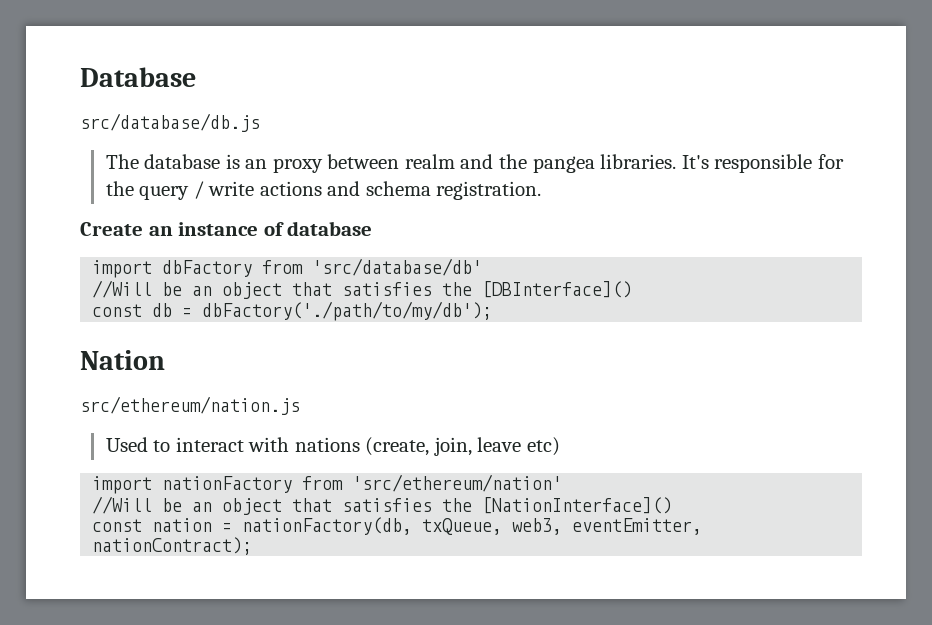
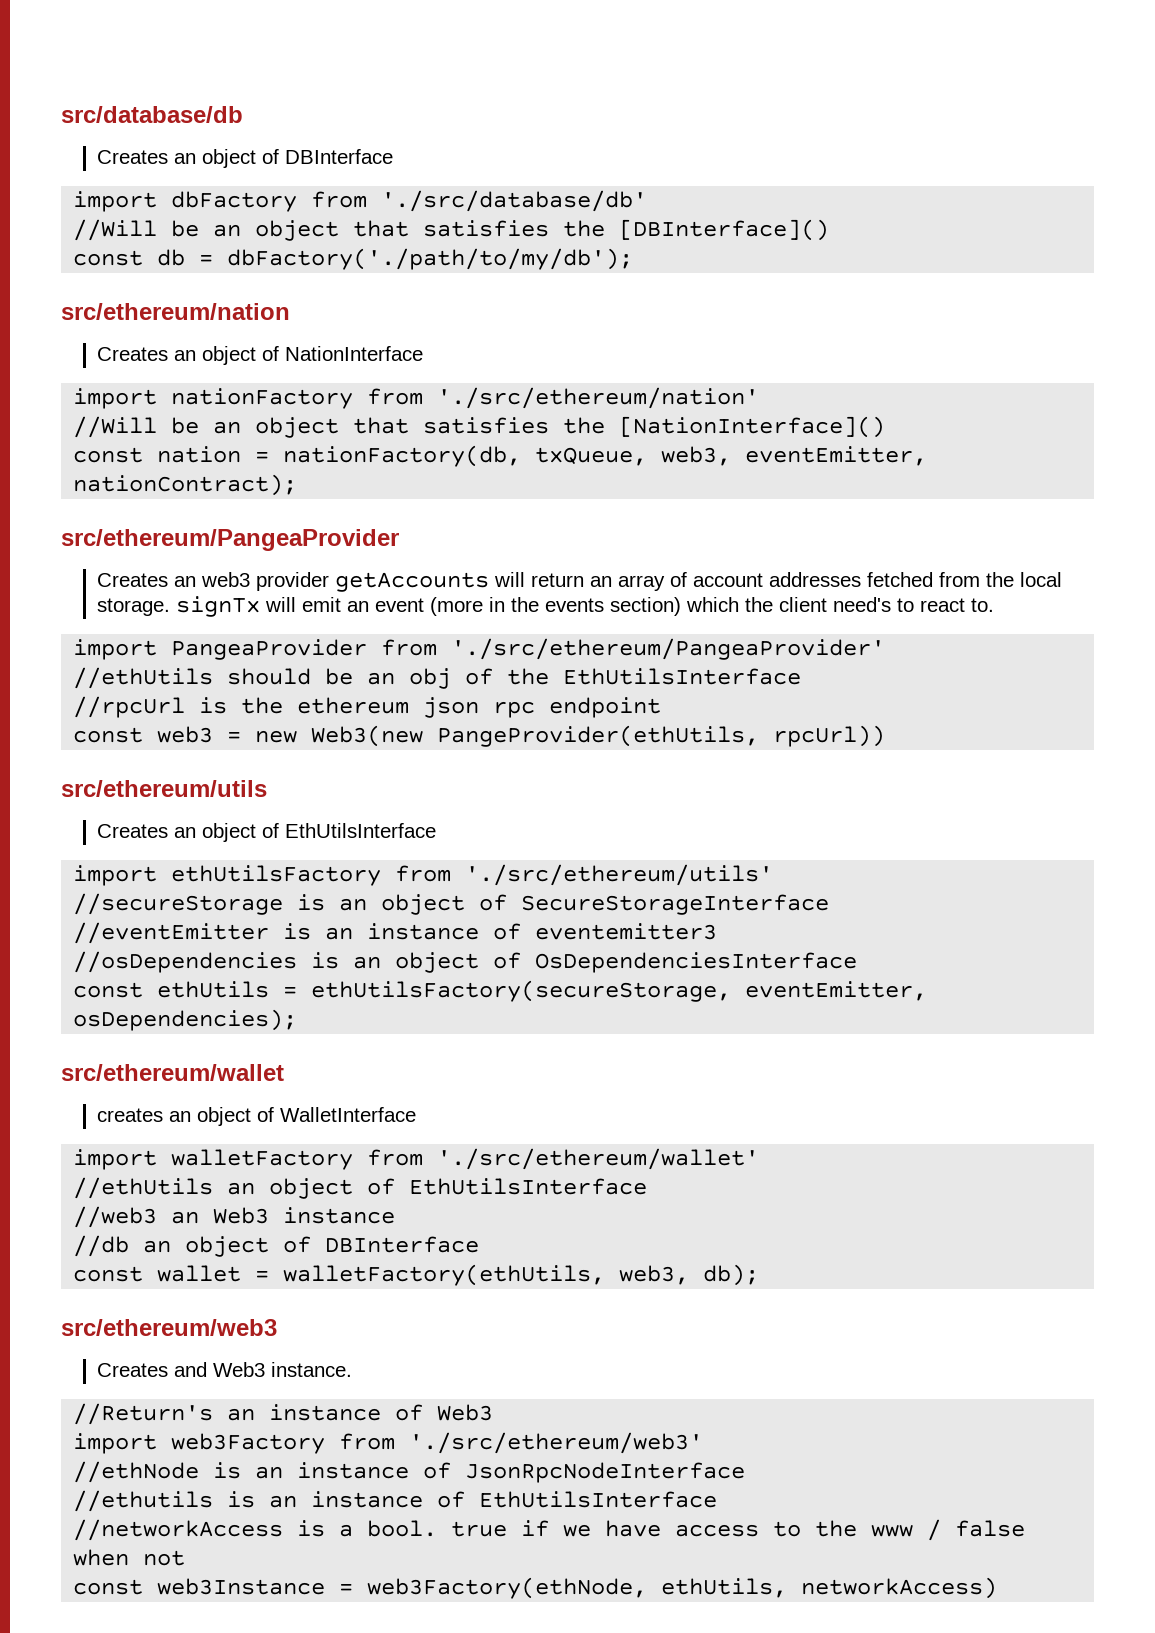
- Database
- src/database/db.js
- The database is an proxy between realm and the pangea libraries. It's responsible for the query / write actions and schema registration.
- Create an instance of database
+ src/database/db
+ Creates an object of DBInterface
- import dbFactory from 'src/database/db'
+ import dbFactory from './src/database/db'
- Nation
- src/ethereum/nation.js
- Used to interact with nations (create, join, leave etc)
+ src/ethereum/nation
+ Creates an object of NationInterface
- import nationFactory from 'src/ethereum/nation'
+ import nationFactory from './src/ethereum/nation'
+ src/ethereum/PangeaProvider
+ Creates an web3 provider getAccounts will return an array of account addresses fetched from the local storage. signTx will emit an event (more in the events section) which the client need's to react to.
+ import PangeaProvider from './src/ethereum/PangeaProvider'
+ //ethUtils should be an obj of the EthUtilsInterface
+ //rpcUrl is the ethereum json rpc endpoint
+ const web3 = new Web3(new PangeProvider(ethUtils, rpcUrl))
+ src/ethereum/utils
+ Creates an object of EthUtilsInterface
+ import ethUtilsFactory from './src/ethereum/utils'
+ //secureStorage is an object of SecureStorageInterface
+ //eventEmitter is an instance of eventemitter3
+ //osDependencies is an object of OsDependenciesInterface
+ const ethUtils = ethUtilsFactory(secureStorage, eventEmitter, osDependencies);
+ src/ethereum/wallet
+ creates an object of WalletInterface
+ import walletFactory from './src/ethereum/wallet'
+ //ethUtils an object of EthUtilsInterface
+ //web3 an Web3 instance
+ //db an object of DBInterface
+ const wallet = walletFactory(ethUtils, web3, db);
+ src/ethereum/web3
+ Creates and Web3 instance.
+ //Return's an instance of Web3
+ import web3Factory from './src/ethereum/web3'
+ //ethNode is an instance of JsonRpcNodeInterface
+ //ethutils is an instance of EthUtilsInterface
+ //networkAccess is a bool. true if we have access to the www / false when not
+ const web3Instance = web3Factory(ethNode, ethUtils, networkAccess)

